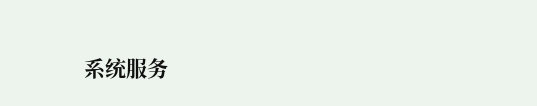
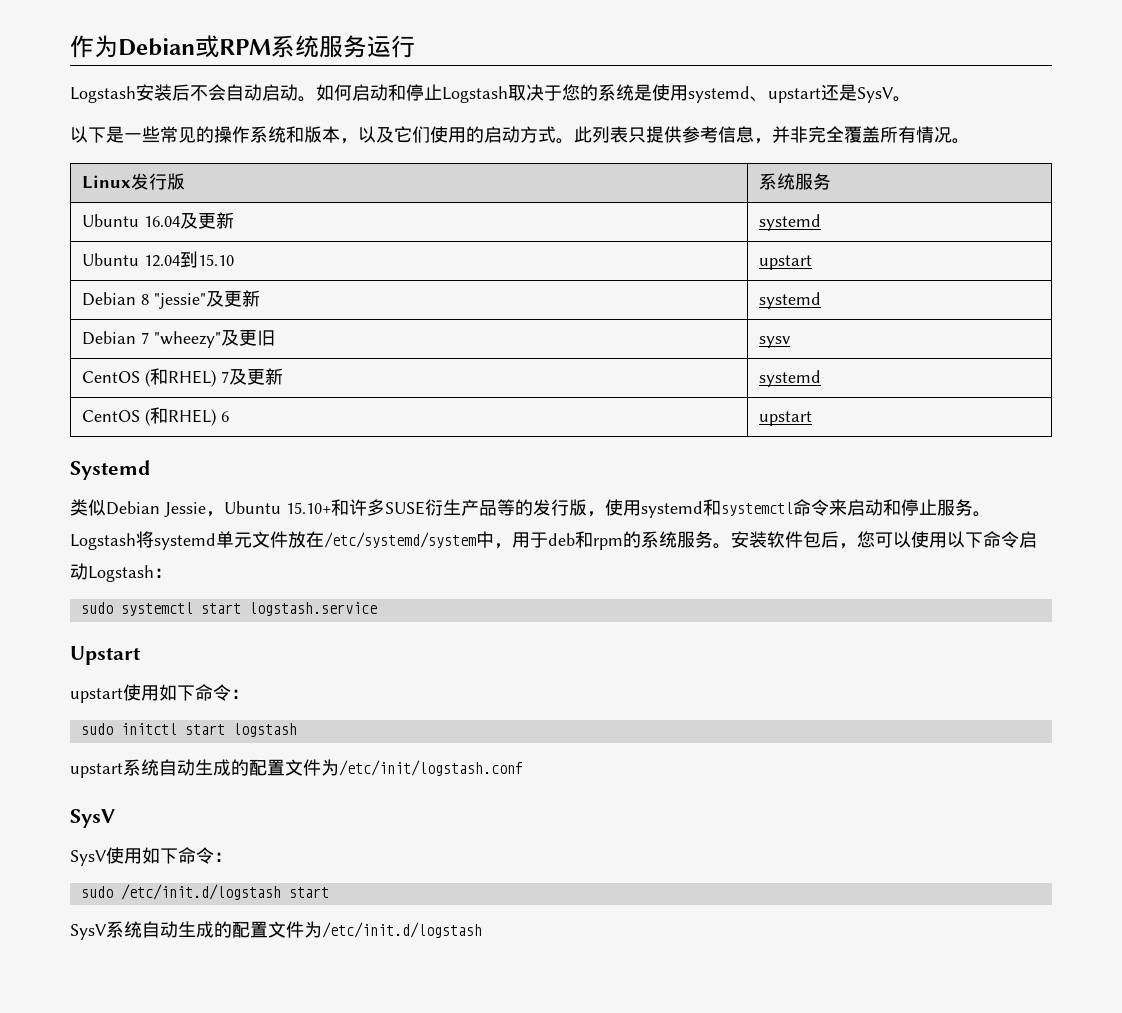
- 系统服务
+ 作为Debian或RPM系统服务运行
+ Logstash安装后不会自动启动。如何启动和停止Logstash取决于您的系统是使用systemd、upstart还是SysV。
+ 以下是一些常见的操作系统和版本，以及它们使用的启动方式。此列表只提供参考信息，并非完全覆盖所有情况。
+ Linux发行版 | 系统服务
+ Ubuntu 16.04及更新 | systemd
+ Ubuntu 12.04到15.10 | upstart
+ Debian 8 "jessie"及更新 | systemd
+ Debian 7 "wheezy"及更旧 | sysv
+ CentOS (和RHEL) 7及更新 | systemd
+ CentOS (和RHEL) 6 | upstart
+ Systemd
+ 类似Debian Jessie，Ubuntu 15.10+和许多SUSE衍生产品等的发行版，使用systemd和systemctl命令来启动和停止服务。Logstash将systemd单元文件放在/etc/systemd/system中，用于deb和rpm的系统服务。安装软件包后，您可以使用以下命令启动Logstash：
+ sudo systemctl start logstash.service
+ Upstart
+ upstart使用如下命令：
+ sudo initctl start logstash
+ upstart系统自动生成的配置文件为/etc/init/logstash.conf
+ SysV
+ SysV使用如下命令：
+ sudo /etc/init.d/logstash start
+ SysV系统自动生成的配置文件为/etc/init.d/logstash

